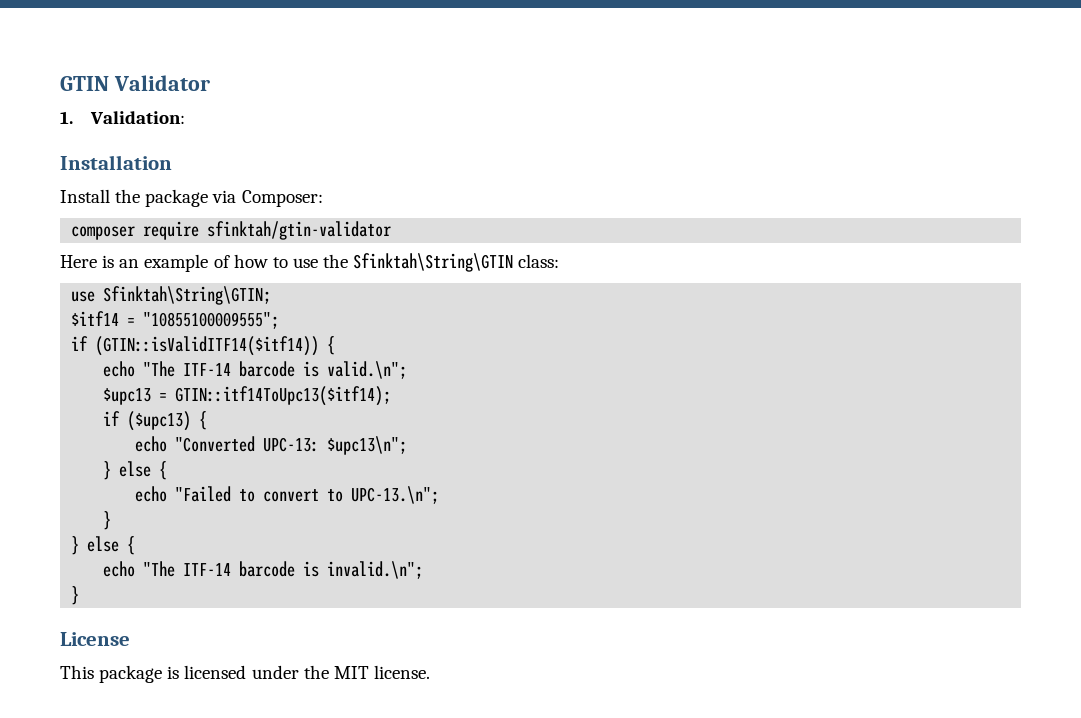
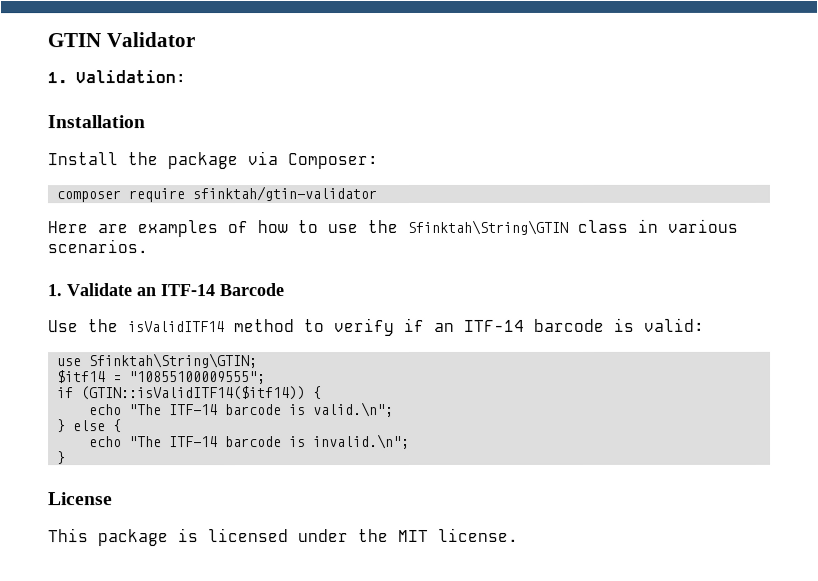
- Here is an example of how to use the Sfinktah\String\GTIN class:
+ Here are examples of how to use the Sfinktah\String\GTIN class in various scenarios.
+ 1. Validate an ITF-14 Barcode
+ Use the isValidITF14 method to verify if an ITF-14 barcode is valid:
- $upc13 = GTIN::itf14ToUpc13($itf14);
- if ($upc13) {
- echo "Converted UPC-13: $upc13\n";
- } else {
- echo "Failed to convert to UPC-13.\n";
- }

